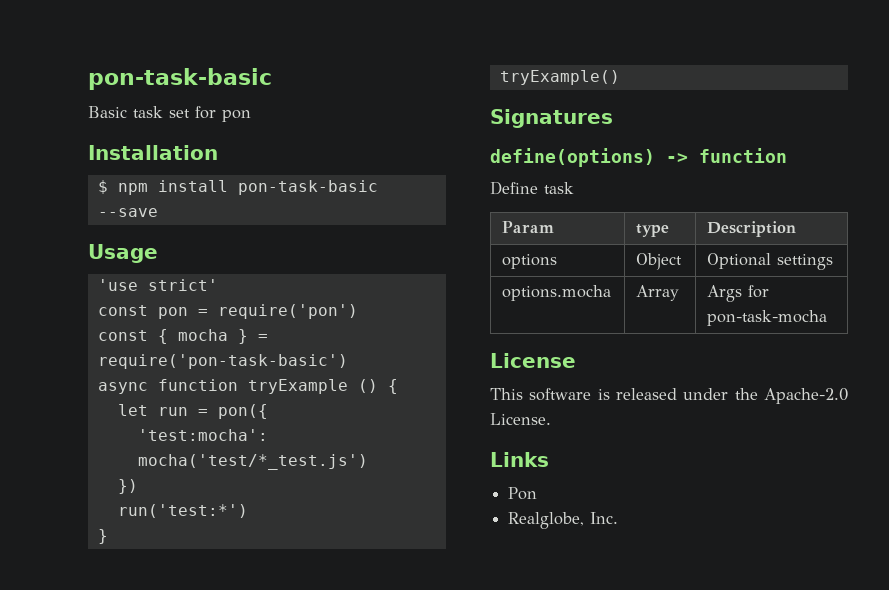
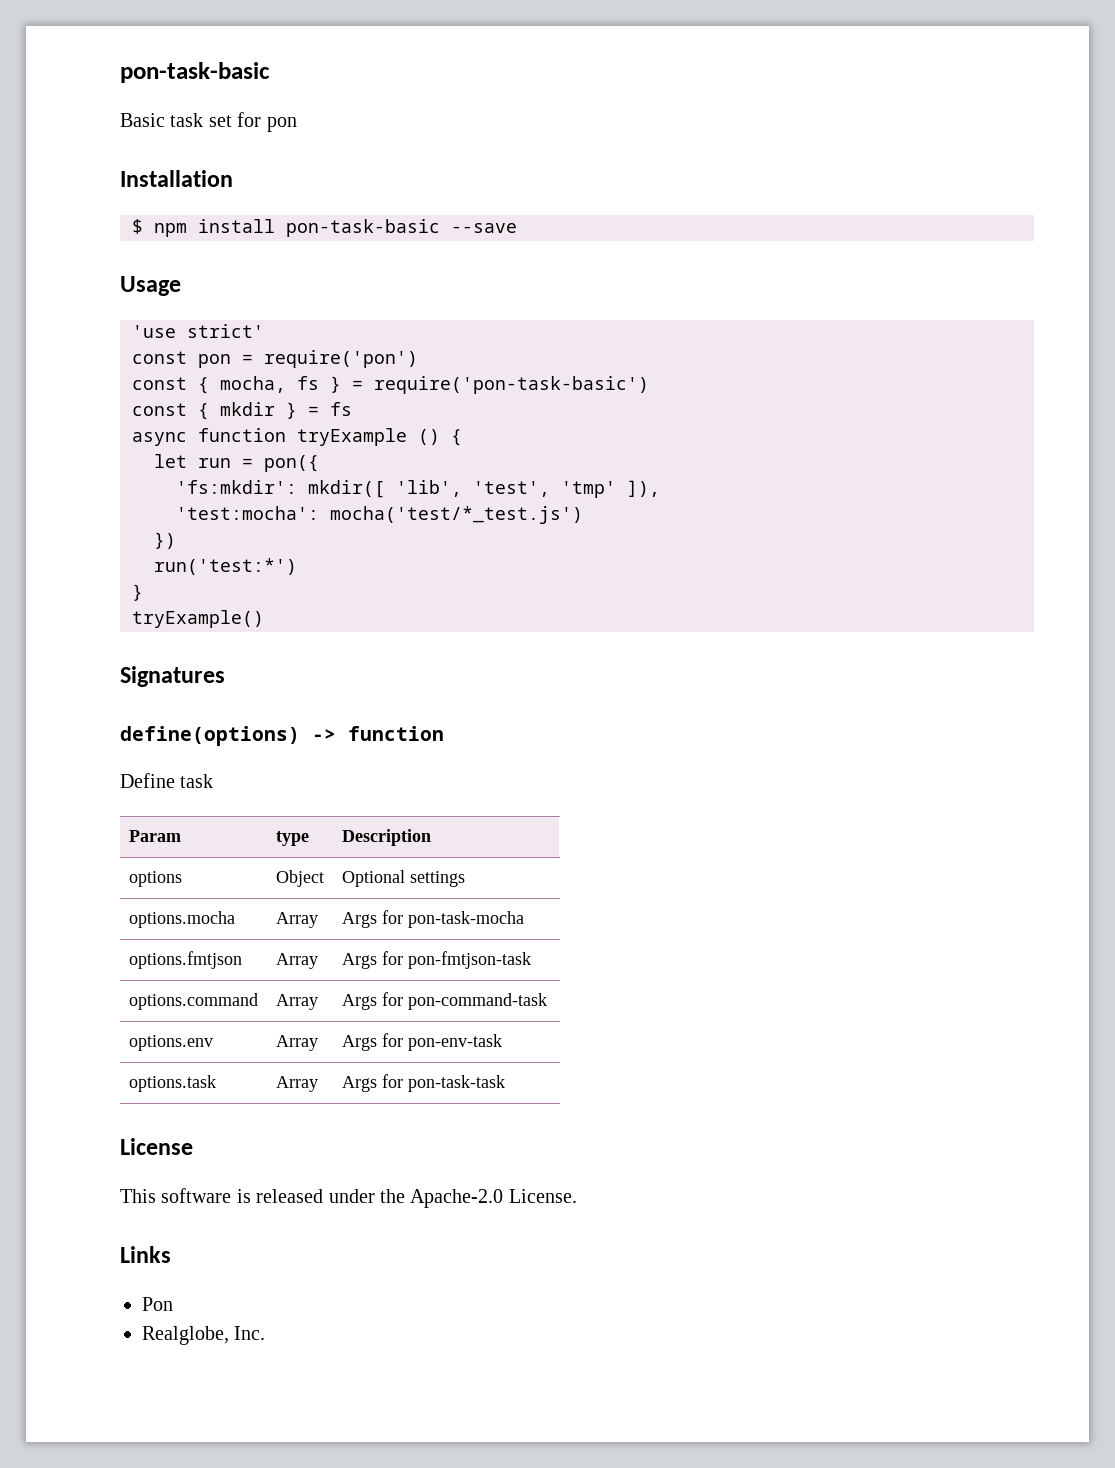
- const { mocha } = require('pon-task-basic')
+ const { mocha, fs } = require('pon-task-basic')
+ const { mkdir } = fs
+ 'fs:mkdir': mkdir([ 'lib', 'test', 'tmp' ]),
+ options.fmtjson | Array | Args for pon-fmtjson-task
+ options.command | Array | Args for pon-command-task
+ options.env | Array | Args for pon-env-task
+ options.task | Array | Args for pon-task-task

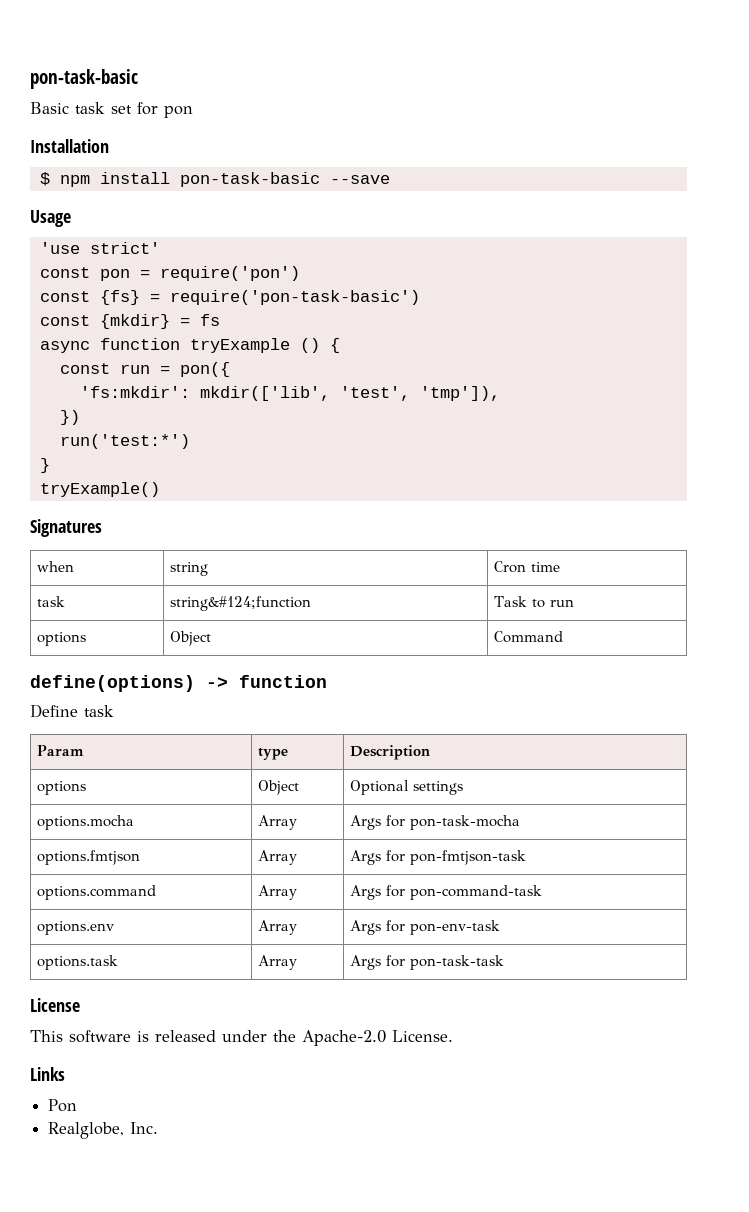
- const { mocha, fs } = require('pon-task-basic')
+ const {fs} = require('pon-task-basic')
- const { mkdir } = fs
+ const {mkdir} = fs
- let run = pon({
+ const run = pon({
- 'fs:mkdir': mkdir([ 'lib', 'test', 'tmp' ]),
- 'test:mocha': mocha('test/*_test.js')
+ 'fs:mkdir': mkdir(['lib', 'test', 'tmp']),
+ when | string | Cron time
+ task | string&#124;function | Task to run
+ options | Object | Command

